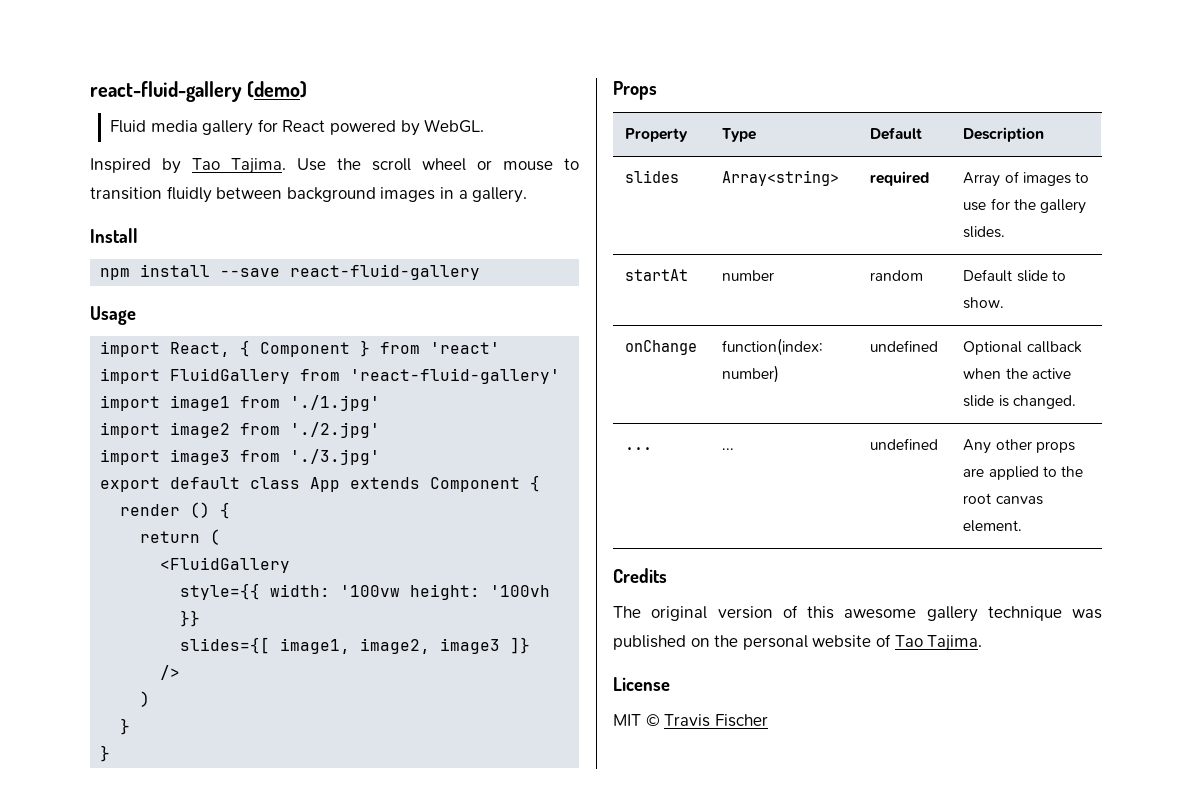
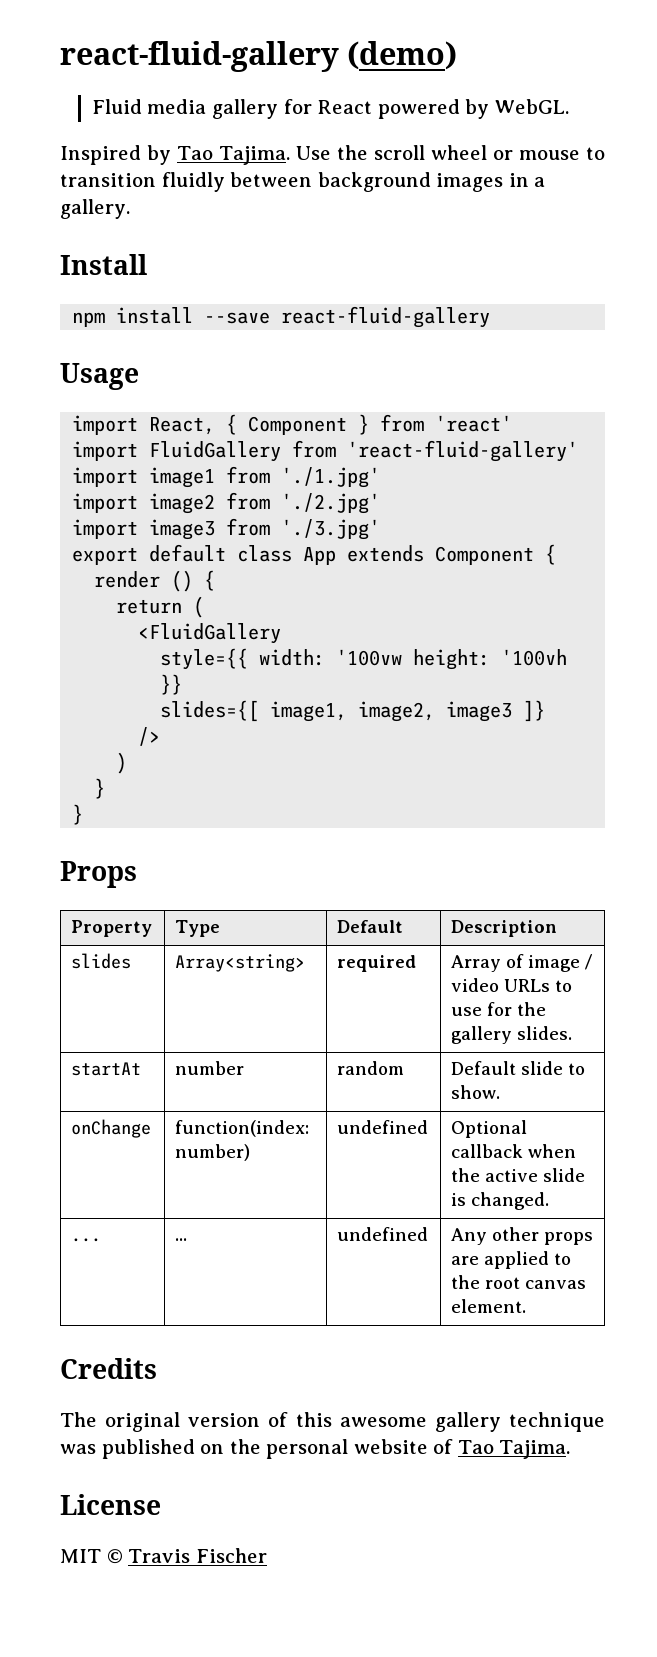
- slides | Array<string> | required | Array of images to use for the gallery slides.
+ slides | Array<string> | required | Array of image / video URLs to use for the gallery slides.

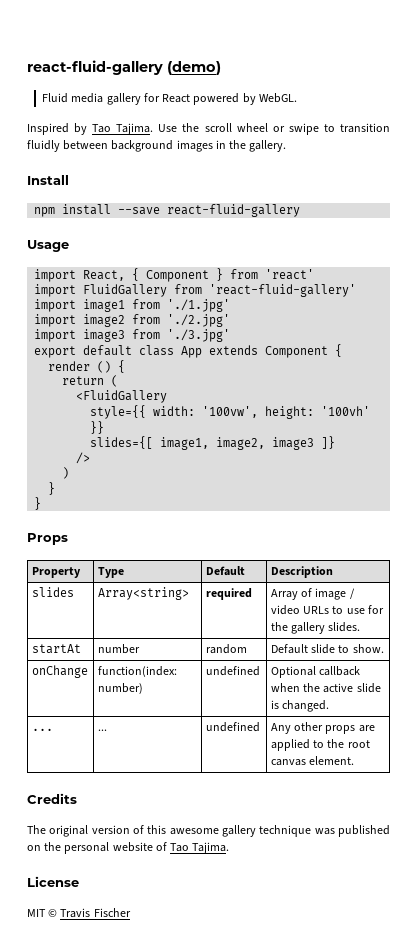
- Use the scroll wheel or mouse to transition fluidly between background images in a gallery.
+ Use the scroll wheel or swipe to transition fluidly between background images in the gallery.
- style={{ width: '100vw height: '100vh }}
+ style={{ width: '100vw', height: '100vh' }}

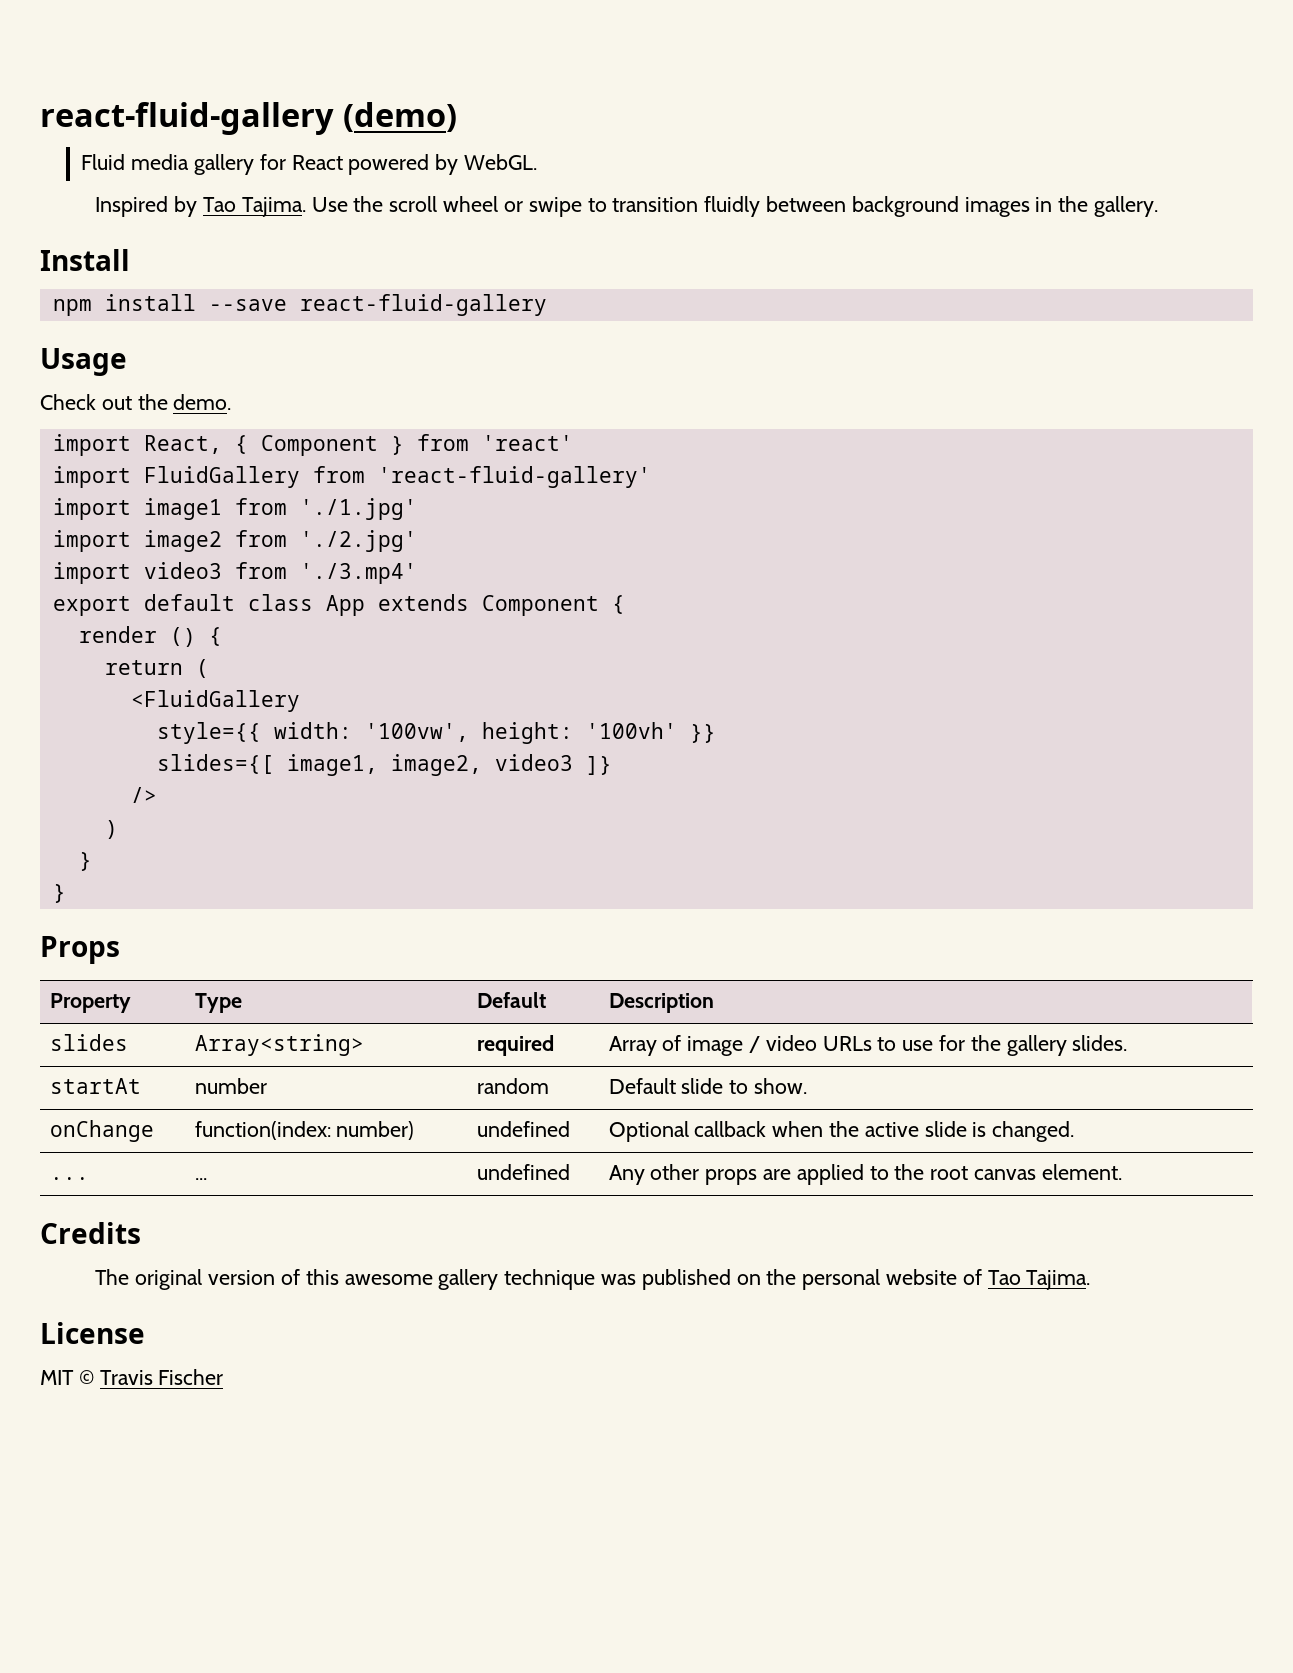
+ Check out the demo.
- import image3 from './3.jpg'
+ import video3 from './3.mp4'
- slides={[ image1, image2, image3 ]}
+ slides={[ image1, image2, video3 ]}

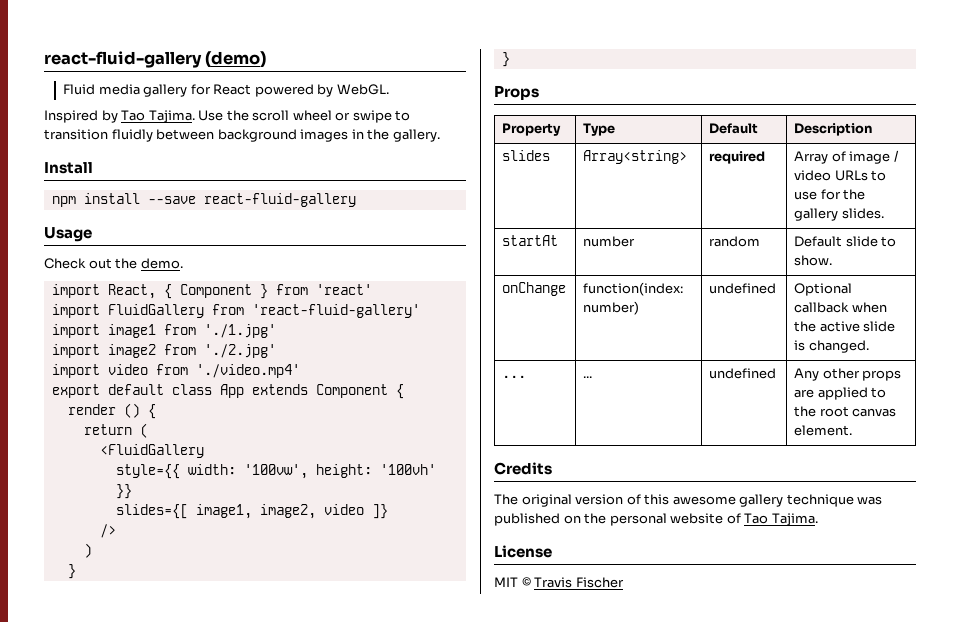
- import video3 from './3.mp4'
+ import video from './video.mp4'
- slides={[ image1, image2, video3 ]}
+ slides={[ image1, image2, video ]}

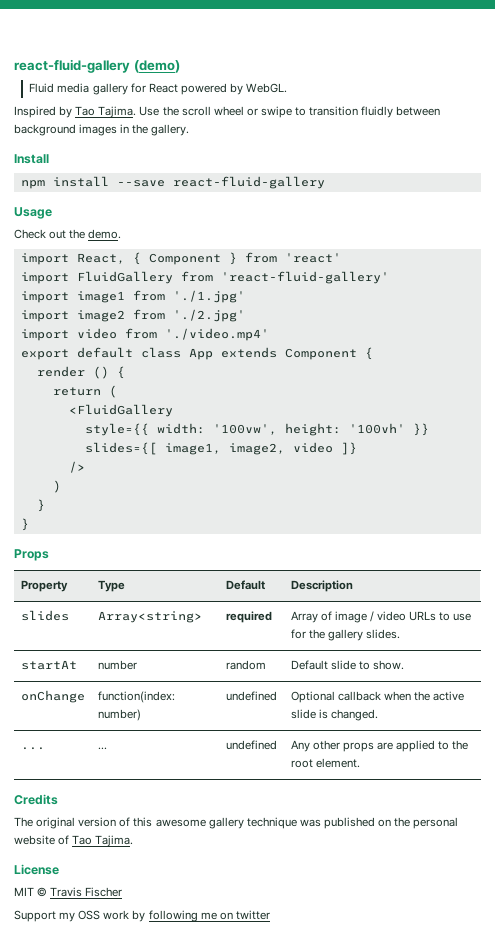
- ... | ... | undefined | Any other props are applied to the root canvas element.
+ ... | ... | undefined | Any other props are applied to the root element.
+ Support my OSS work by following me on twitter

